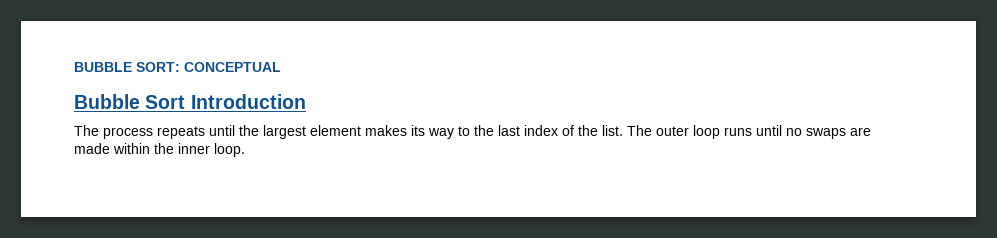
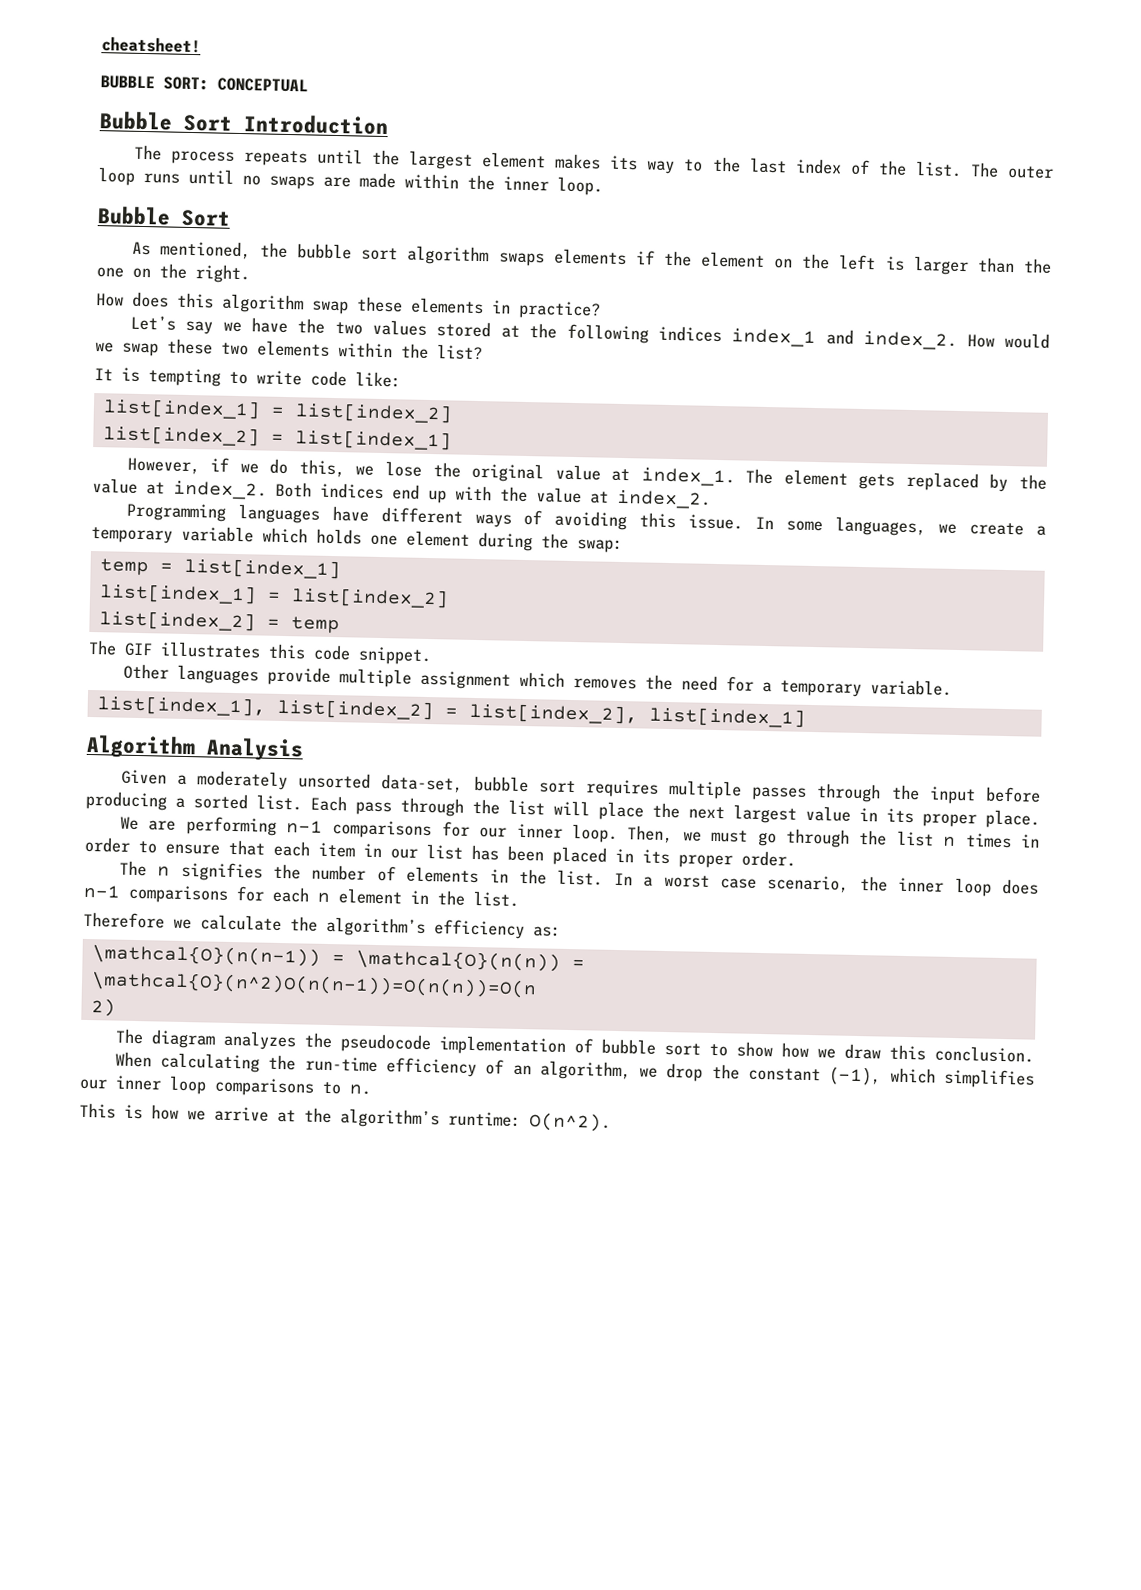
+ cheatsheet!
  The outer loop runs until no swaps are made within the inner loop.
+ Bubble Sort
+ As mentioned, the bubble sort algorithm swaps elements if the element on the left is larger than the one on the right.
+ How does this algorithm swap these elements in practice?
+ Let’s say we have the two values stored at the following indices index_1 and index_2. How would we swap these two elements within the list?
+ It is tempting to write code like:
+ list[index_1] = list[index_2]
+ list[index_2] = list[index_1]
+ However, if we do this, we lose the original value at index_1. The element gets replaced by the value at index_2. Both indices end up with the value at index_2.
+ Programming languages have different ways of avoiding this issue. In some languages, we create a temporary variable which holds one element during the swap:
+ temp = list[index_1]
+ list[index_1] = list[index_2]
+ list[index_2] = temp
+ The GIF illustrates this code snippet.
+ Other languages provide multiple assignment which removes the need for a temporary variable.
+ list[index_1], list[index_2] = list[index_2], list[index_1]
+ Algorithm Analysis
+ Given a moderately unsorted data-set, bubble sort requires multiple passes through the input before producing a sorted list. Each pass through the list will place the next largest value in its proper place.
+ We are performing n-1 comparisons for our inner loop. Then, we must go through the list n times in order to ensure that each item in our list has been placed in its proper order.
+ The n signifies the number of elements in the list. In a worst case scenario, the inner loop does n-1 comparisons for each n element in the list.
+ Therefore we calculate the algorithm’s efficiency as:
+ \mathcal{O}(n(n-1)) = \mathcal{O}(n(n)) = \mathcal{O}(n^2)O(n(n−1))=O(n(n))=O(n
+ 2)
+ The diagram analyzes the pseudocode implementation of bubble sort to show how we draw this conclusion.
+ When calculating the run-time efficiency of an algorithm, we drop the constant (-1), which simplifies our inner loop comparisons to n.
+ This is how we arrive at the algorithm’s runtime: O(n^2).

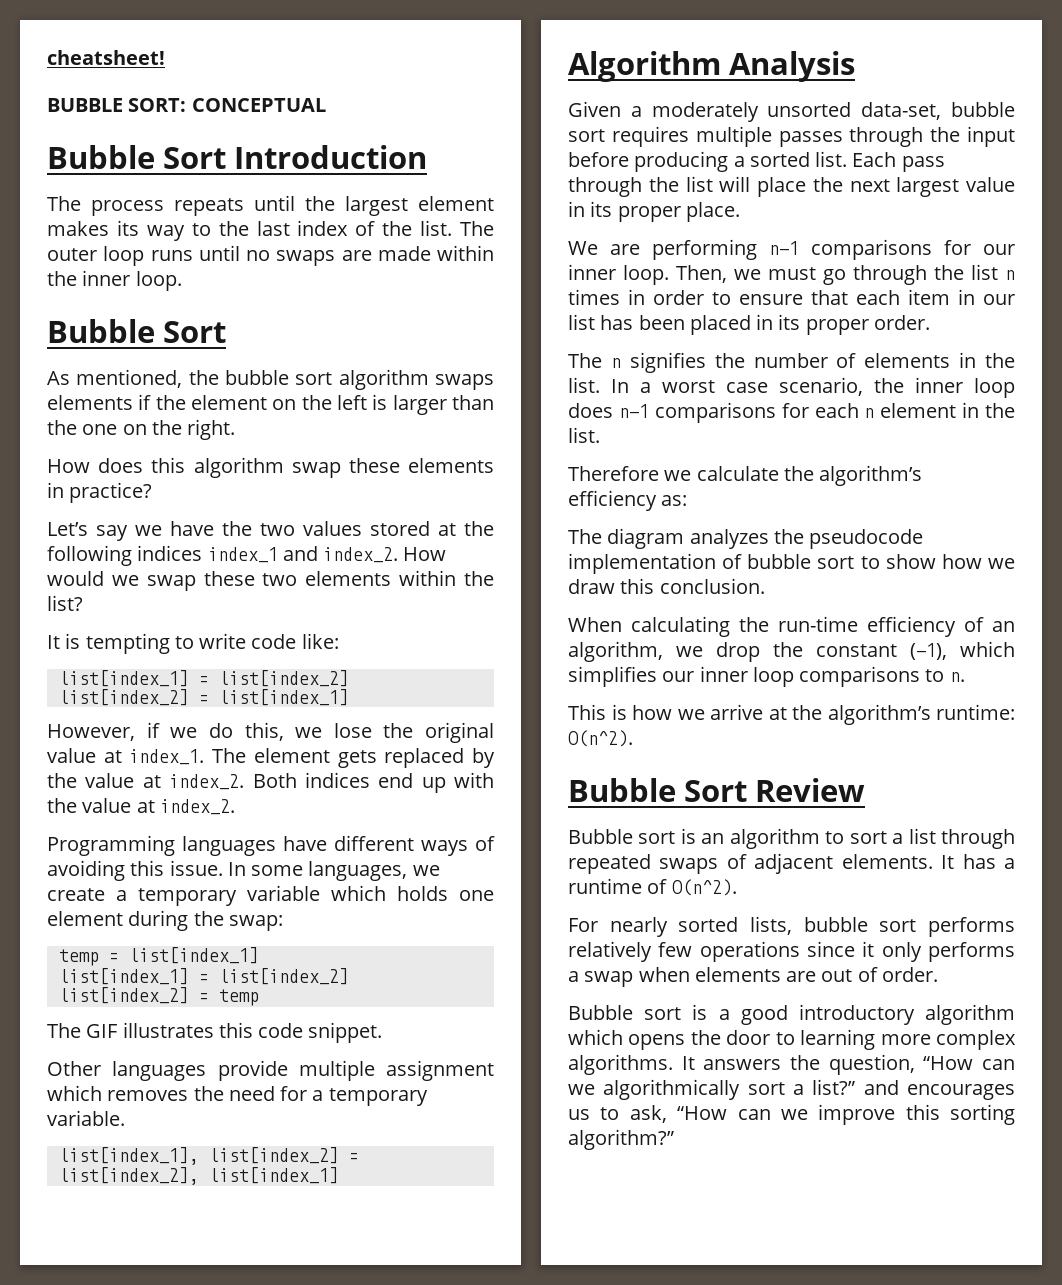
- \mathcal{O}(n(n-1)) = \mathcal{O}(n(n)) = \mathcal{O}(n^2)O(n(n−1))=O(n(n))=O(n
- 2)
+ Bubble Sort Review
+ Bubble sort is an algorithm to sort a list through repeated swaps of adjacent elements. It has a runtime of O(n^2).
+ For nearly sorted lists, bubble sort performs relatively few operations since it only performs a swap when elements are out of order.
+ Bubble sort is a good introductory algorithm which opens the door to learning more complex algorithms. It answers the question, “How can we algorithmically sort a list?” and encourages us to ask, “How can we improve this sorting algorithm?”

